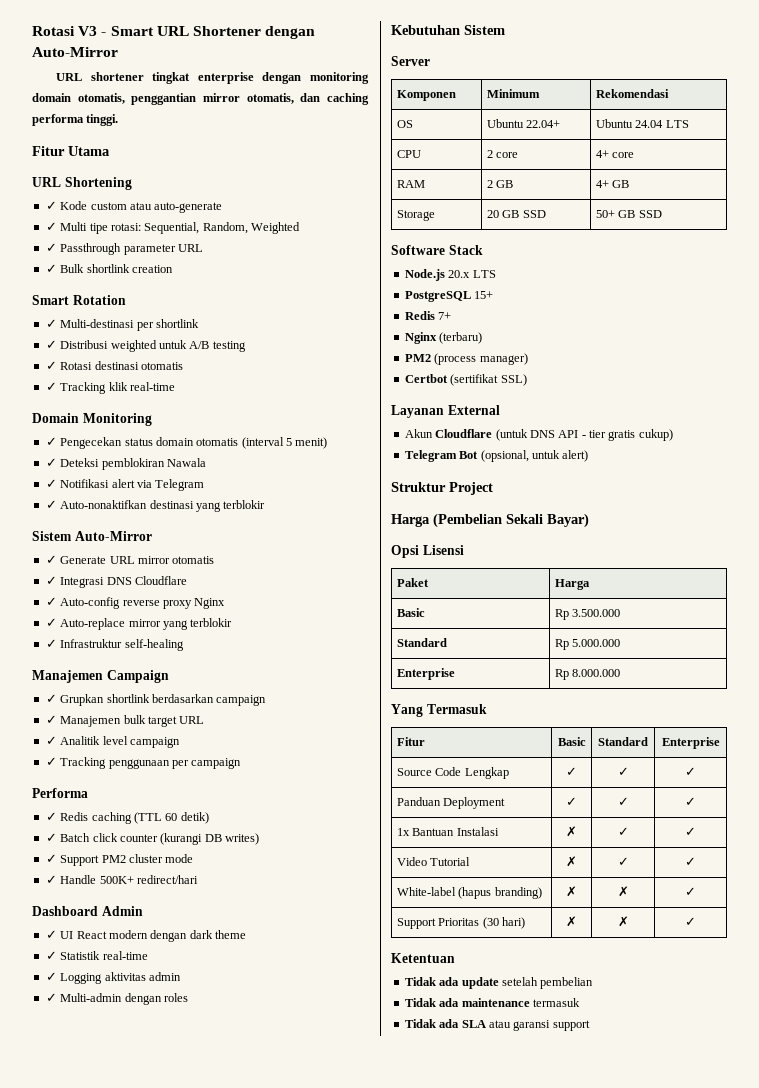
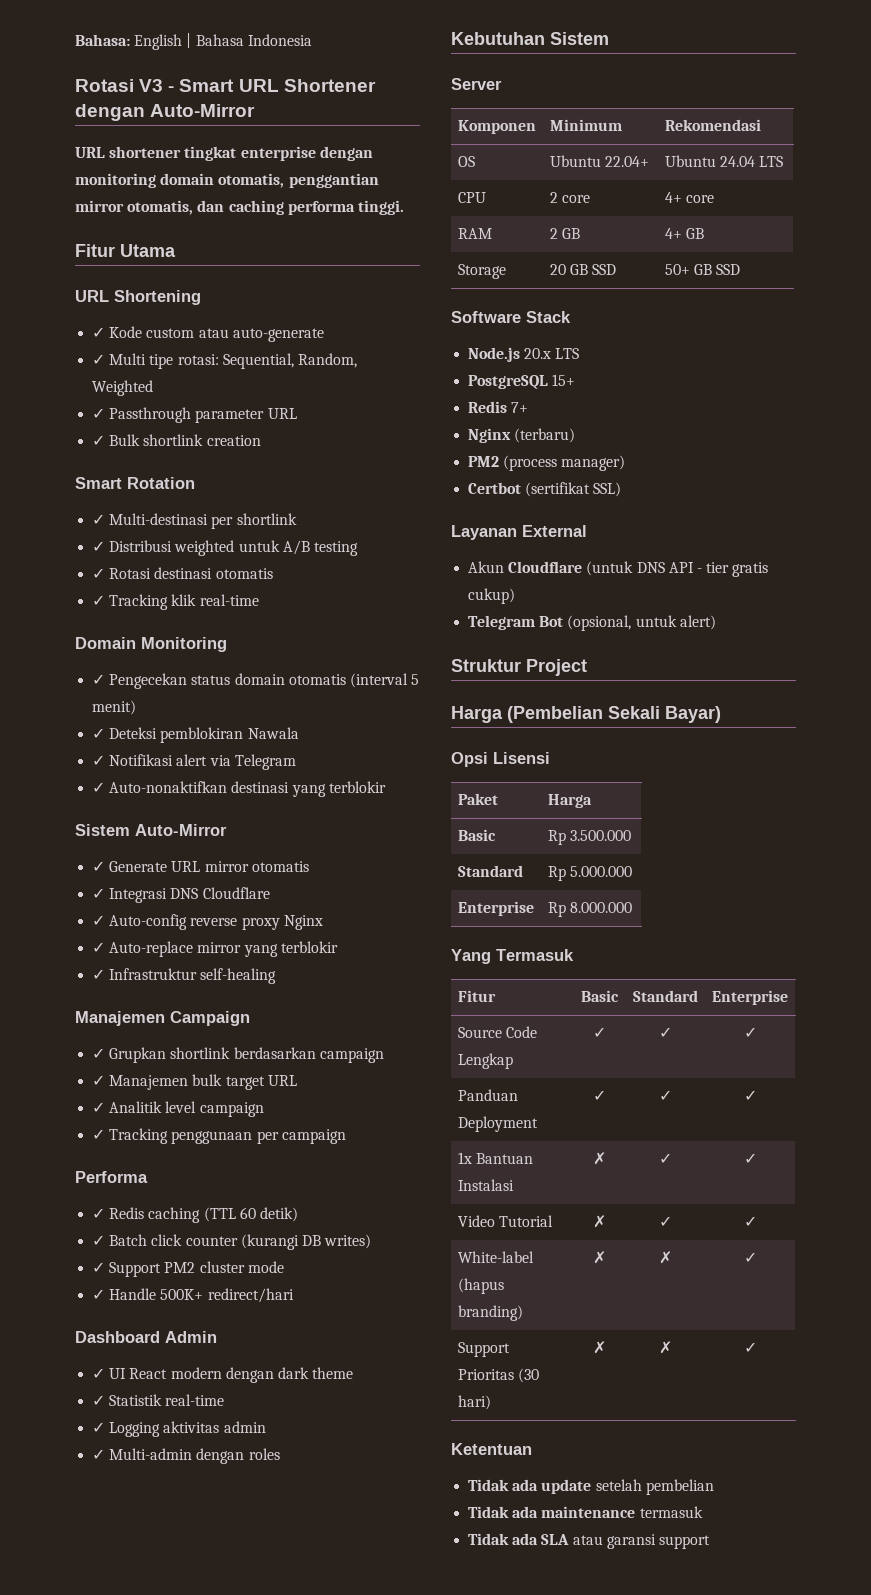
+ Bahasa: English | Bahasa Indonesia

